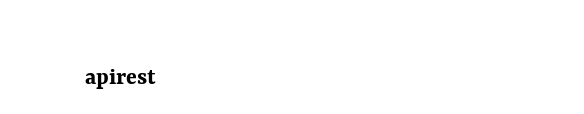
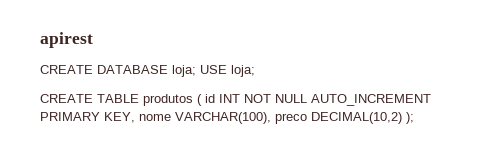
+ CREATE DATABASE loja; USE loja;
+ CREATE TABLE produtos ( id INT NOT NULL AUTO_INCREMENT PRIMARY KEY, nome VARCHAR(100), preco DECIMAL(10,2) );

